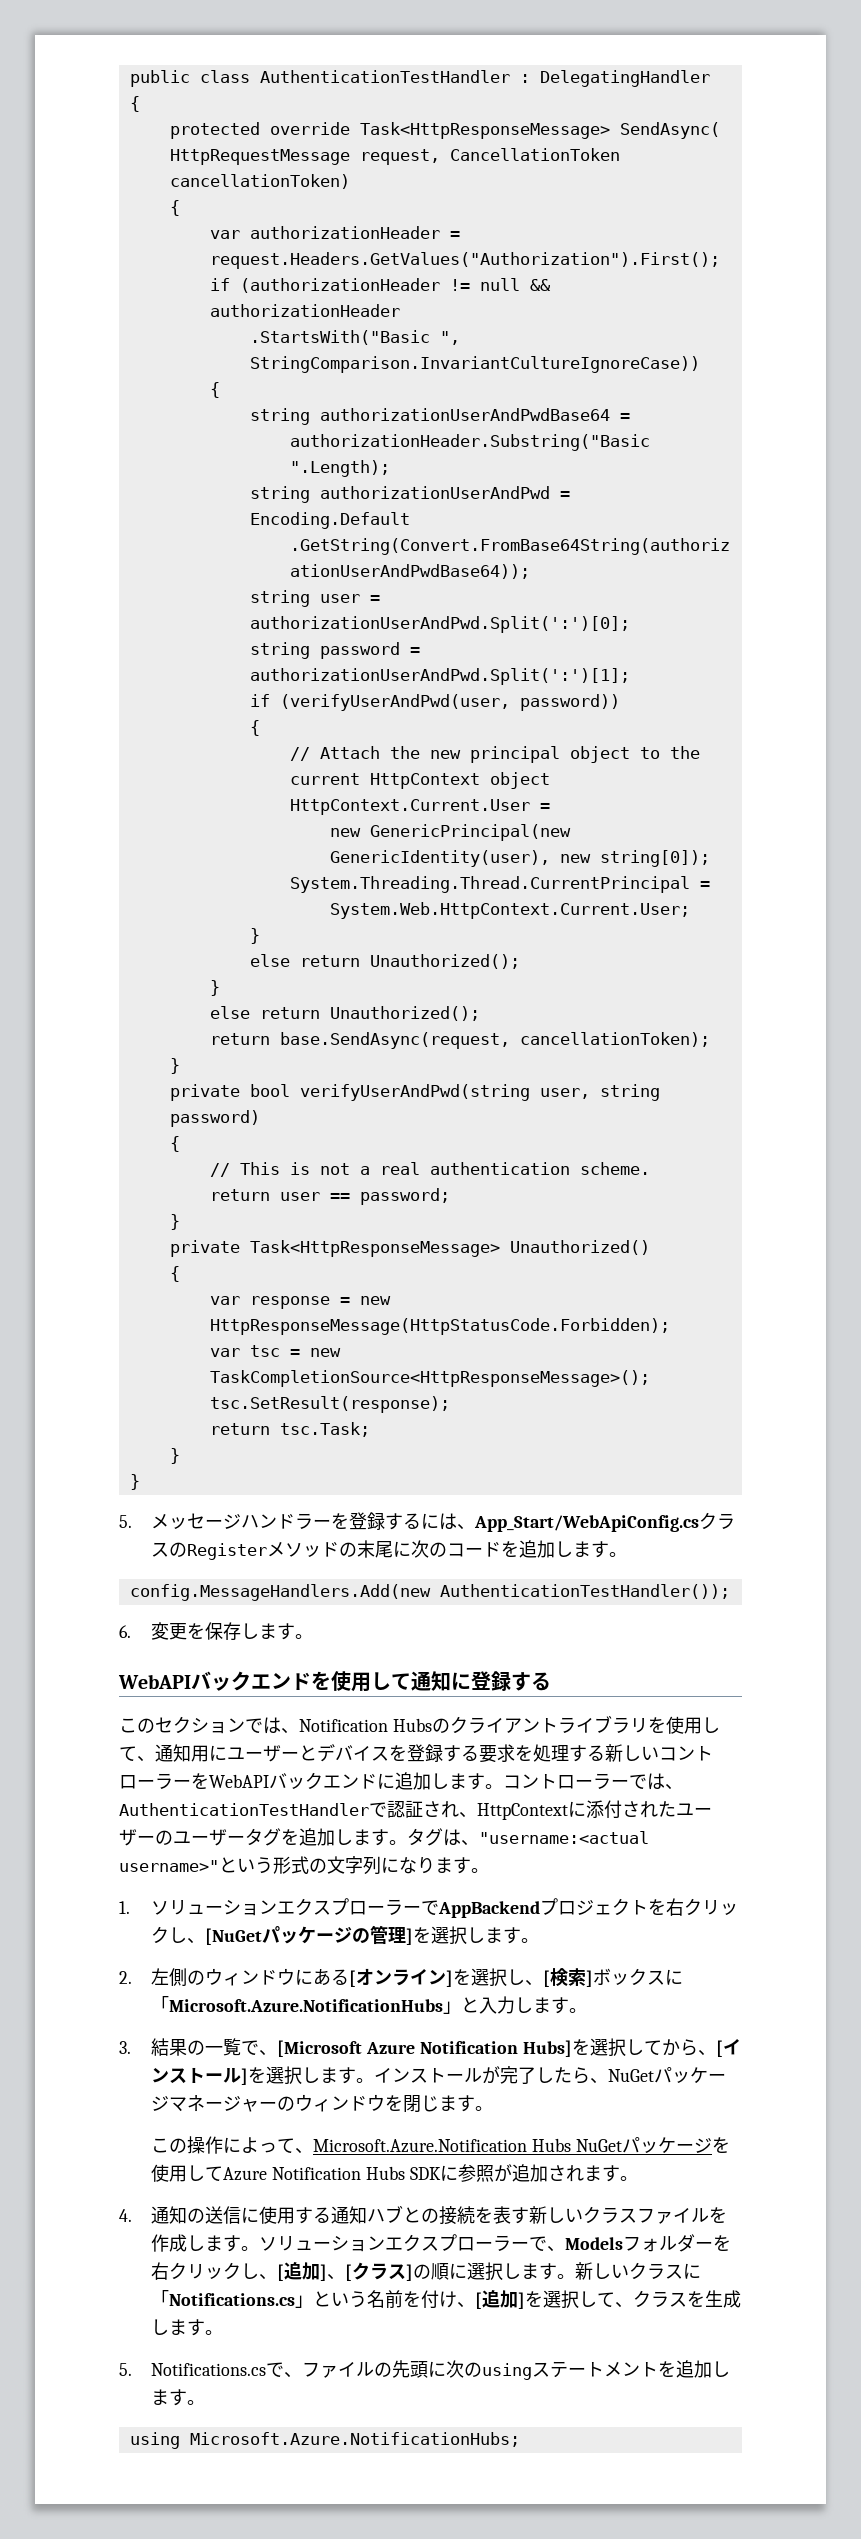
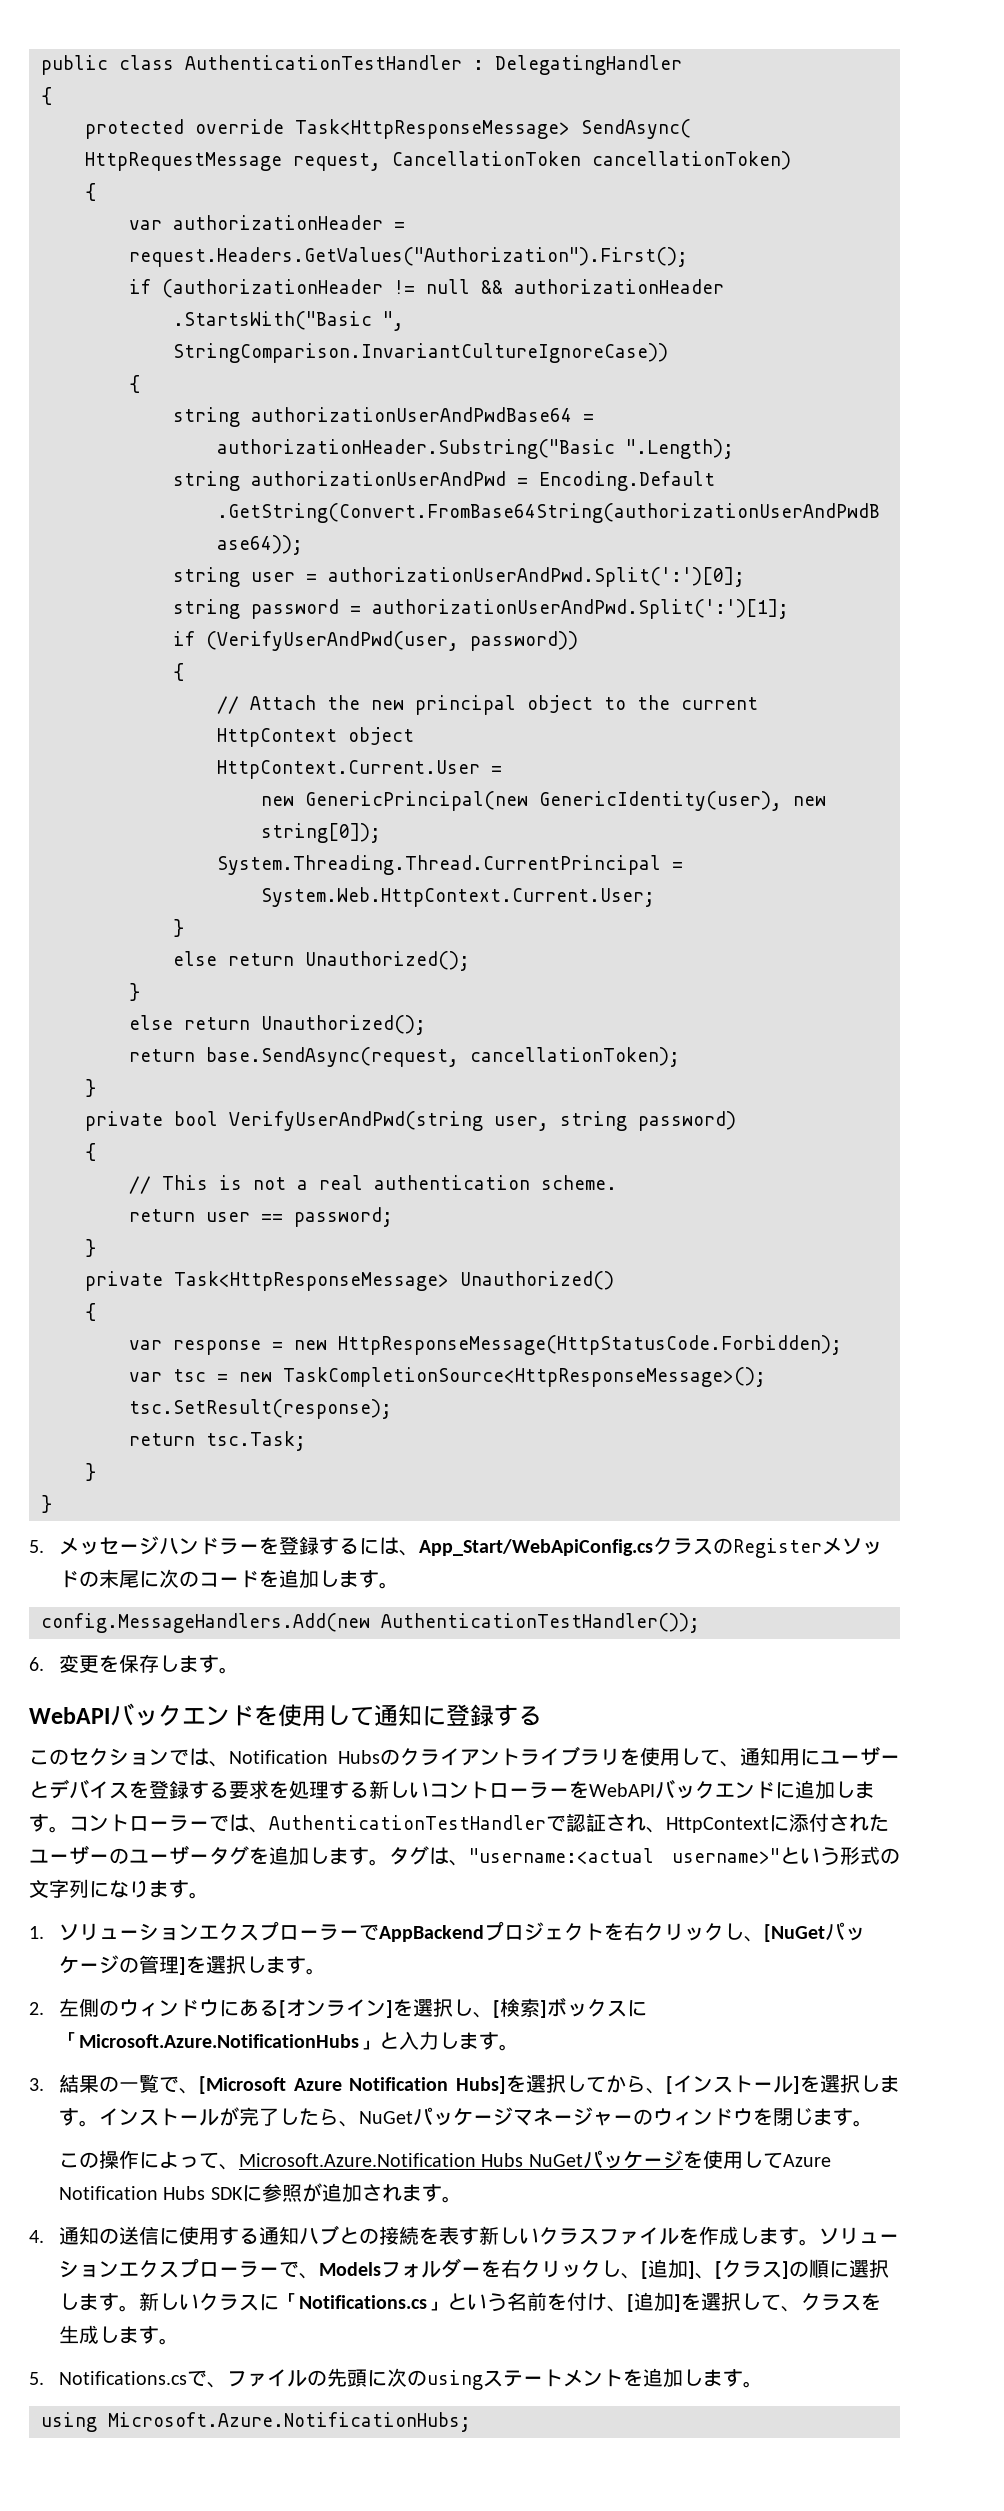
- if (verifyUserAndPwd(user, password))
+ if (VerifyUserAndPwd(user, password))
- private bool verifyUserAndPwd(string user, string password)
+ private bool VerifyUserAndPwd(string user, string password)

